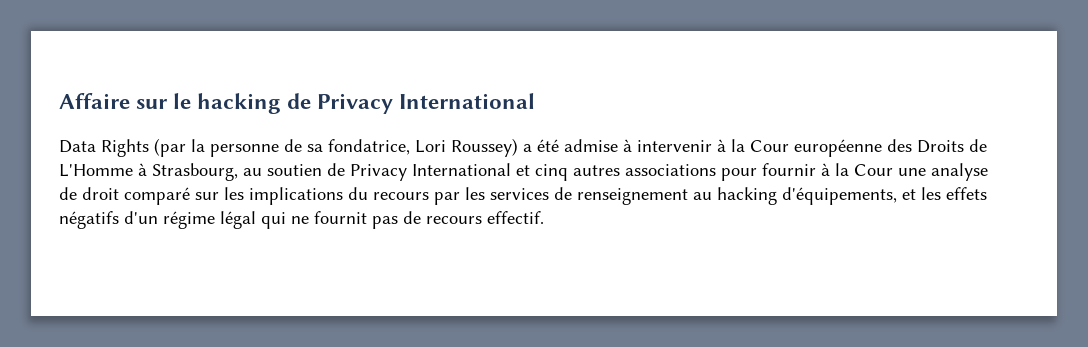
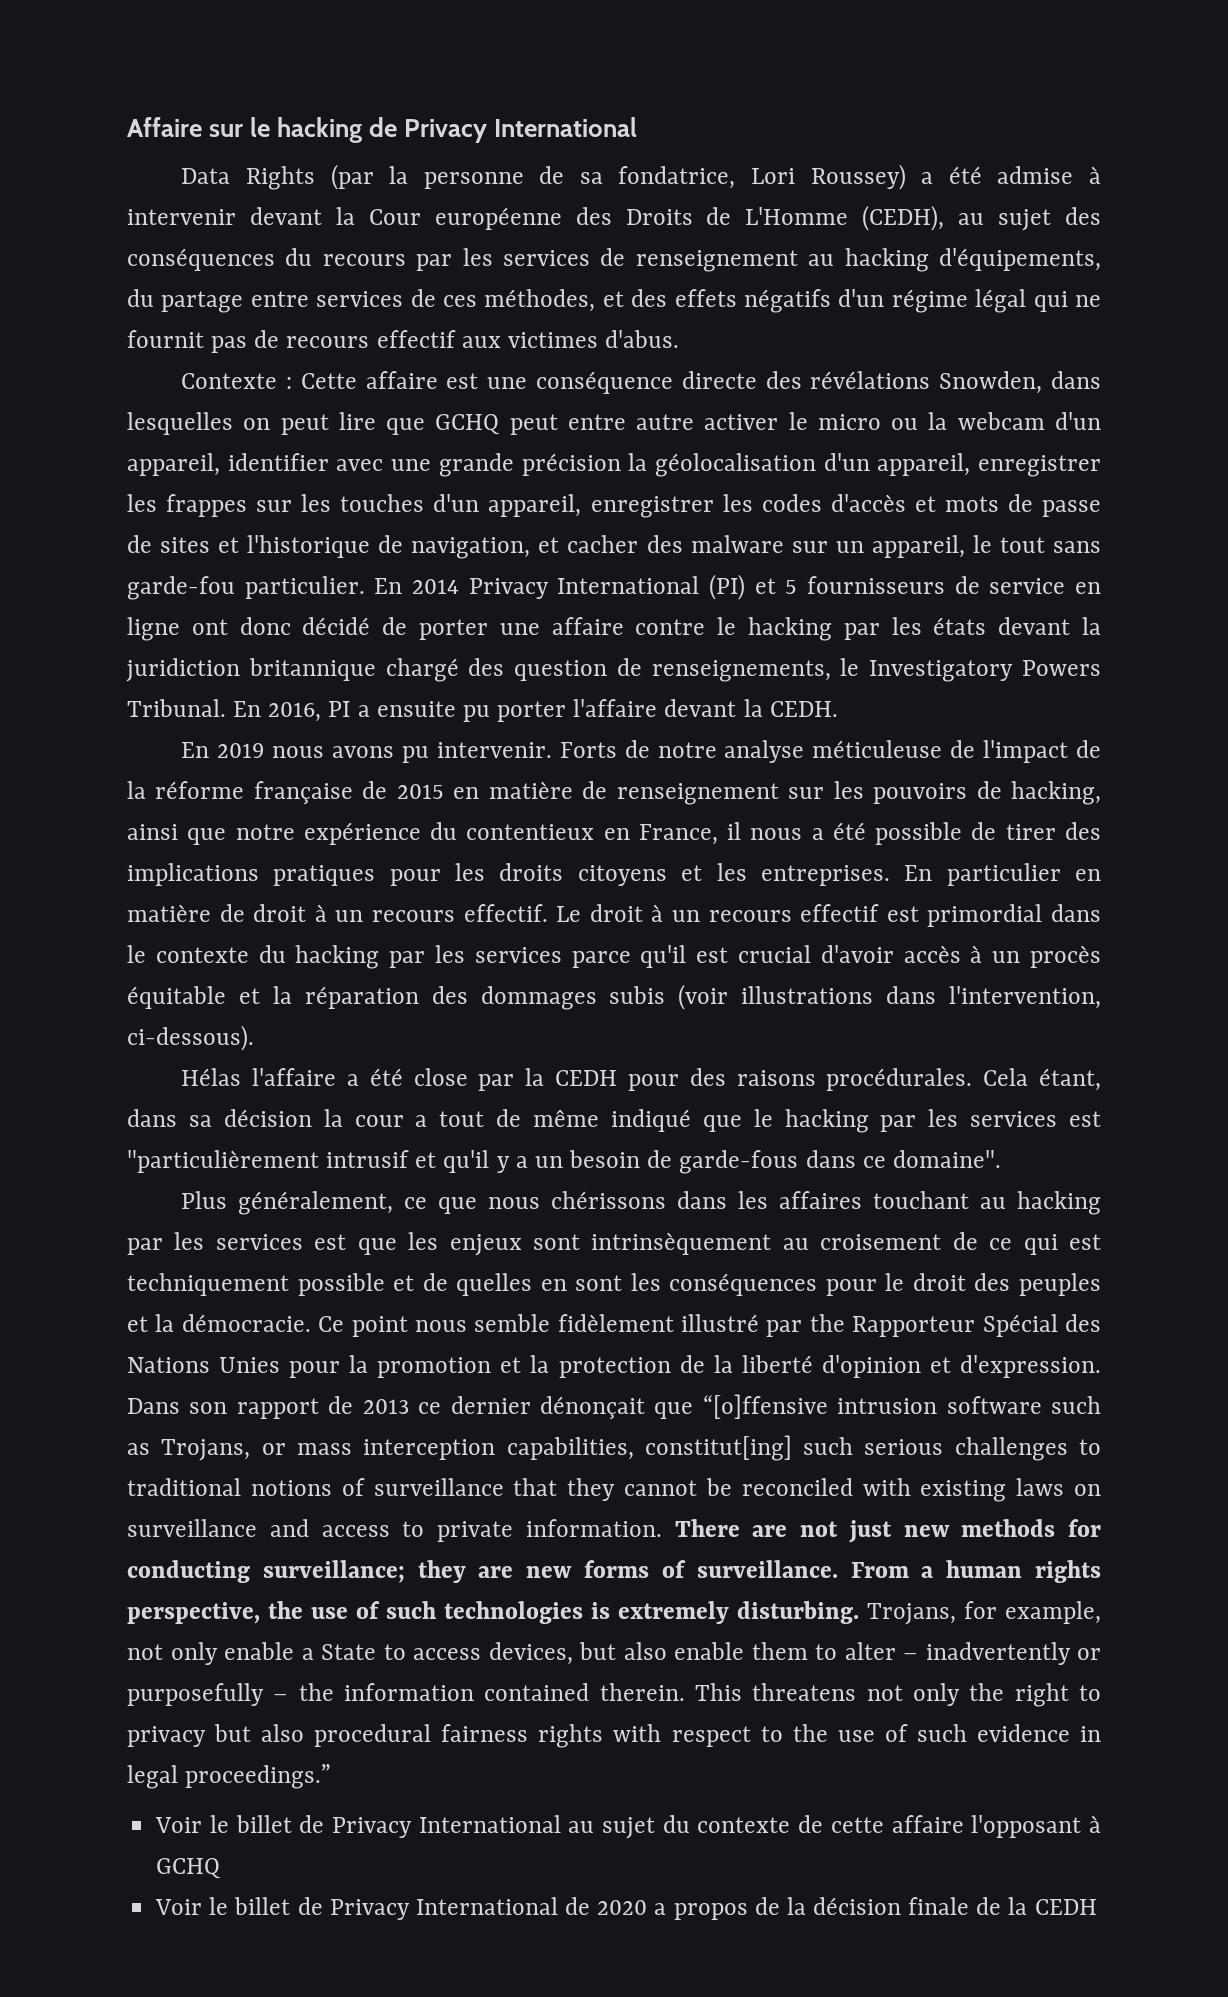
- Data Rights (par la personne de sa fondatrice, Lori Roussey) a été admise à intervenir à la Cour européenne des Droits de L'Homme à Strasbourg, au soutien de Privacy International et cinq autres associations pour fournir à la Cour une analyse de droit comparé sur les implications du recours par les services de renseignement au hacking d'équipements, et les effets négatifs d'un régime légal qui ne fournit pas de recours effectif.
+ Data Rights (par la personne de sa fondatrice, Lori Roussey) a été admise à intervenir devant la Cour européenne des Droits de L'Homme (CEDH), au sujet des conséquences du recours par les services de renseignement au hacking d'équipements, du partage entre services de ces méthodes, et des effets négatifs d'un régime légal qui ne fournit pas de recours effectif aux victimes d'abus.
+ Contexte : Cette affaire est une conséquence directe des révélations Snowden, dans lesquelles on peut lire que GCHQ peut entre autre activer le micro ou la webcam d'un appareil, identifier avec une grande précision la géolocalisation d'un appareil, enregistrer les frappes sur les touches d'un appareil, enregistrer les codes d'accès et mots de passe de sites et l'historique de navigation, et cacher des malware sur un appareil, le tout sans garde-fou particulier. En 2014 Privacy International (PI) et 5 fournisseurs de service en ligne ont donc décidé de porter une affaire contre le hacking par les états devant la juridiction britannique chargé des question de renseignements, le Investigatory Powers Tribunal. En 2016, PI a ensuite pu porter l'affaire devant la CEDH.
+ En 2019 nous avons pu intervenir. Forts de notre analyse méticuleuse de l'impact de la réforme française de 2015 en matière de renseignement sur les pouvoirs de hacking, ainsi que notre expérience du contentieux en France, il nous a été possible de tirer des implications pratiques pour les droits citoyens et les entreprises. En particulier en matière de droit à un recours effectif. Le droit à un recours effectif est primordial dans le contexte du hacking par les services parce qu'il est crucial d'avoir accès à un procès équitable et la réparation des dommages subis (voir illustrations dans l'intervention, ci-dessous).
+ Hélas l'affaire a été close par la CEDH pour des raisons procédurales. Cela étant, dans sa décision la cour a tout de même indiqué que le hacking par les services est "particulièrement intrusif et qu'il y a un besoin de garde-fous dans ce domaine".
+ Plus généralement, ce que nous chérissons dans les affaires touchant au hacking par les services est que les enjeux sont intrinsèquement au croisement de ce qui est techniquement possible et de quelles en sont les conséquences pour le droit des peuples et la démocracie. Ce point nous semble fidèlement illustré par the Rapporteur Spécial des Nations Unies pour la promotion et la protection de la liberté d'opinion et d'expression. Dans son rapport de 2013 ce dernier dénonçait que “[o]ffensive intrusion software such as Trojans, or mass interception capabilities, constitut[ing] such serious challenges to traditional notions of surveillance that they cannot be reconciled with existing laws on surveillance and access to private information. There are not just new methods for conducting surveillance; they are new forms of surveillance. From a human rights perspective, the use of such technologies is extremely disturbing. Trojans, for example, not only enable a State to access devices, but also enable them to alter – inadvertently or purposefully – the information contained therein. This threatens not only the right to privacy but also procedural fairness rights with respect to the use of such evidence in legal proceedings.”
+ Voir le billet de Privacy International au sujet du contexte de cette affaire l'opposant à GCHQ
+ Voir le billet de Privacy International de 2020 a propos de la décision finale de la CEDH

